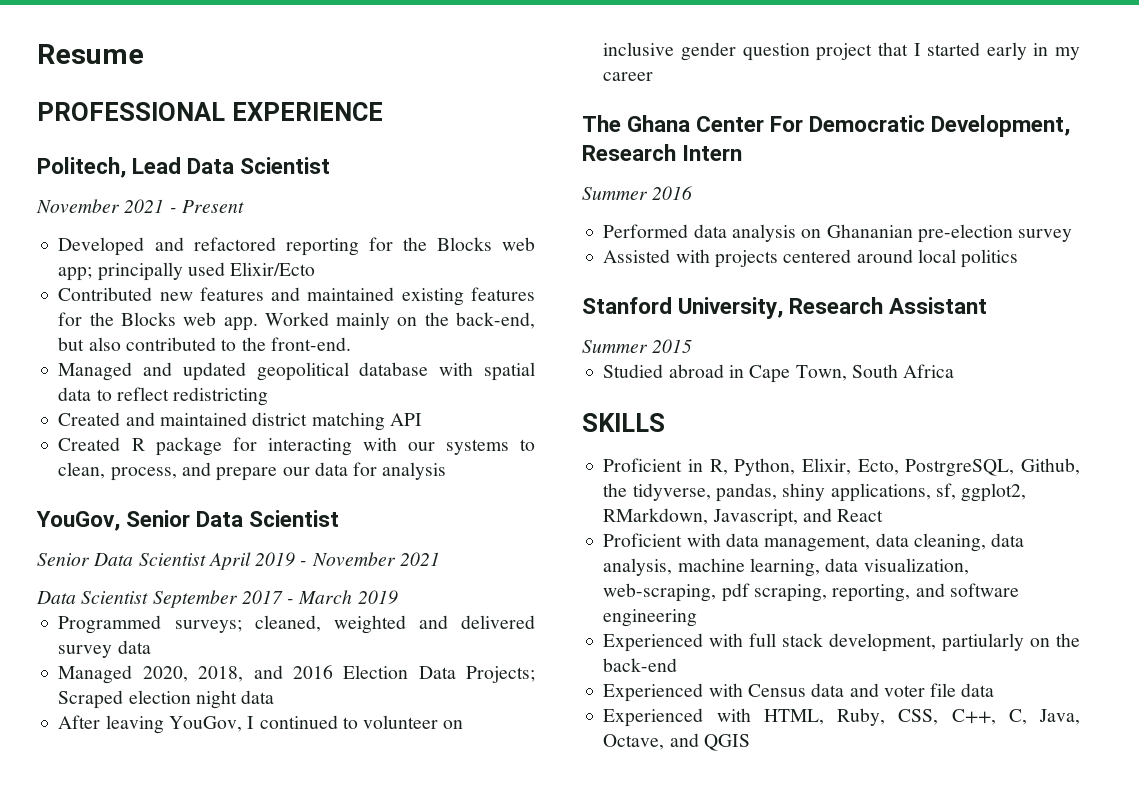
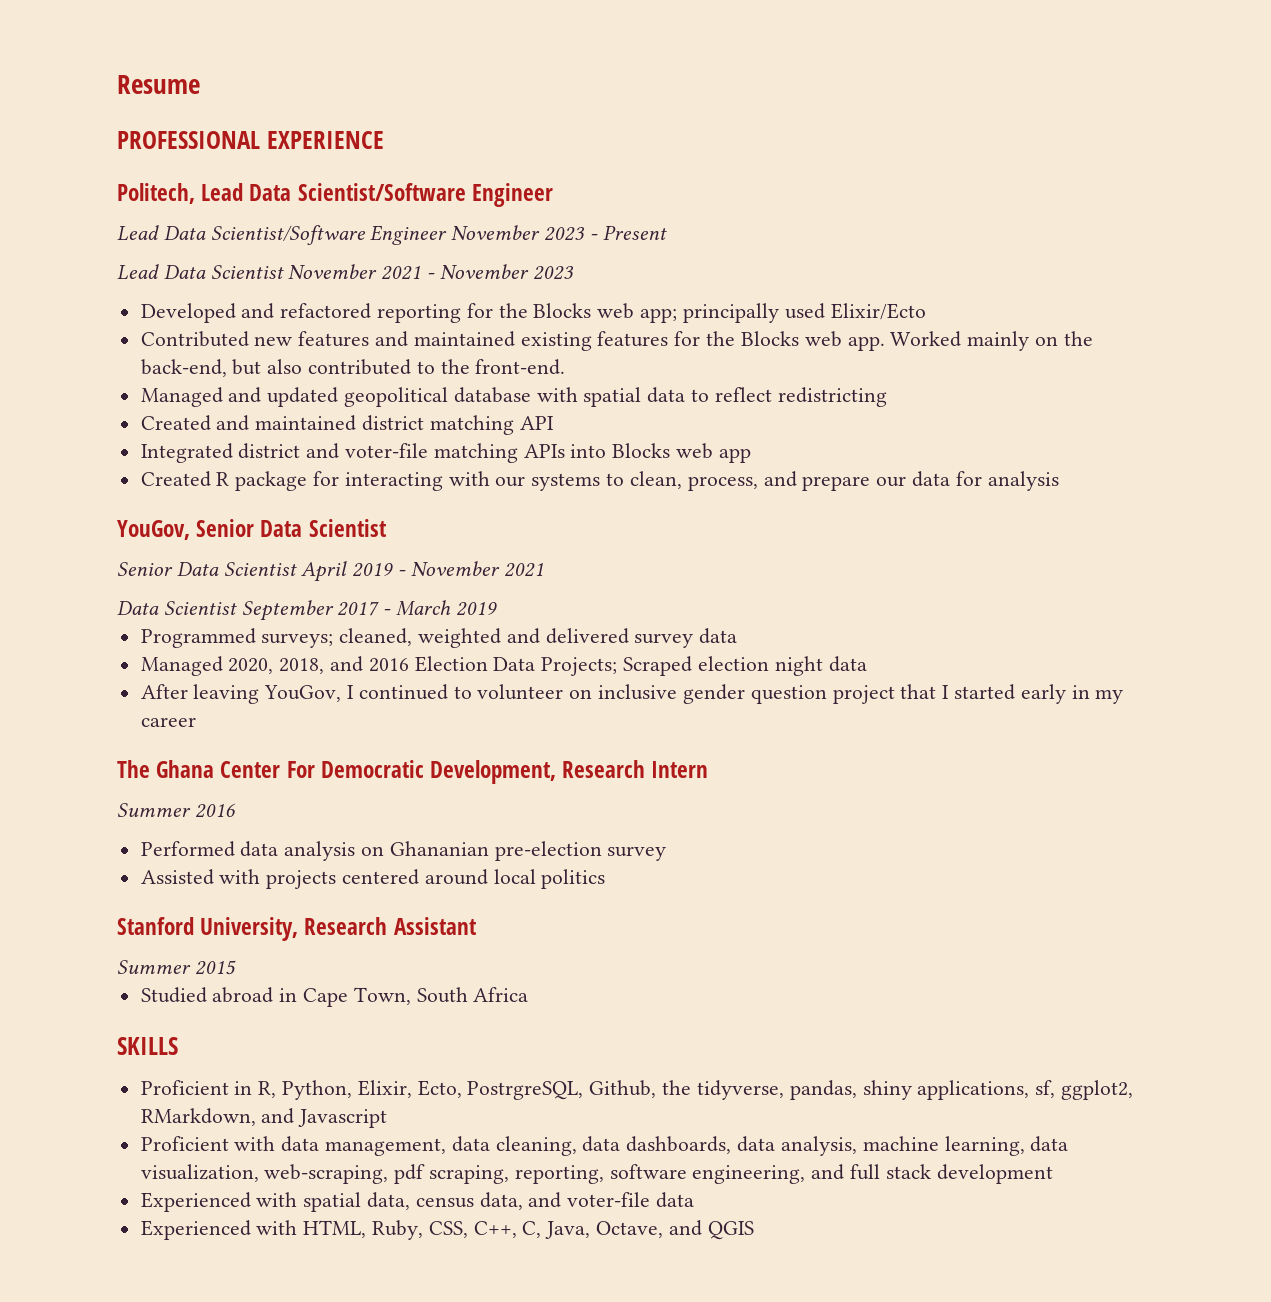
- Politech, Lead Data Scientist
- November 2021 - Present
+ Politech, Lead Data Scientist/Software Engineer
+ Lead Data Scientist/Software Engineer November 2023 - Present
+ Lead Data Scientist November 2021 - November 2023
+ Integrated district and voter-file matching APIs into Blocks web app
- Proficient in R, Python, Elixir, Ecto, PostrgreSQL, Github, the tidyverse, pandas, shiny applications, sf, ggplot2, RMarkdown, Javascript, and React
+ Proficient in R, Python, Elixir, Ecto, PostrgreSQL, Github, the tidyverse, pandas, shiny applications, sf, ggplot2, RMarkdown, and Javascript
- Proficient with data management, data cleaning, data analysis, machine learning, data visualization, web-scraping, pdf scraping, reporting, and software engineering
- Experienced with full stack development, partiularly on the back-end
- Experienced with Census data and voter file data
+ Proficient with data management, data cleaning, data dashboards, data analysis, machine learning, data visualization, web-scraping, pdf scraping, reporting, software engineering, and full stack development
+ Experienced with spatial data, census data, and voter-file data

